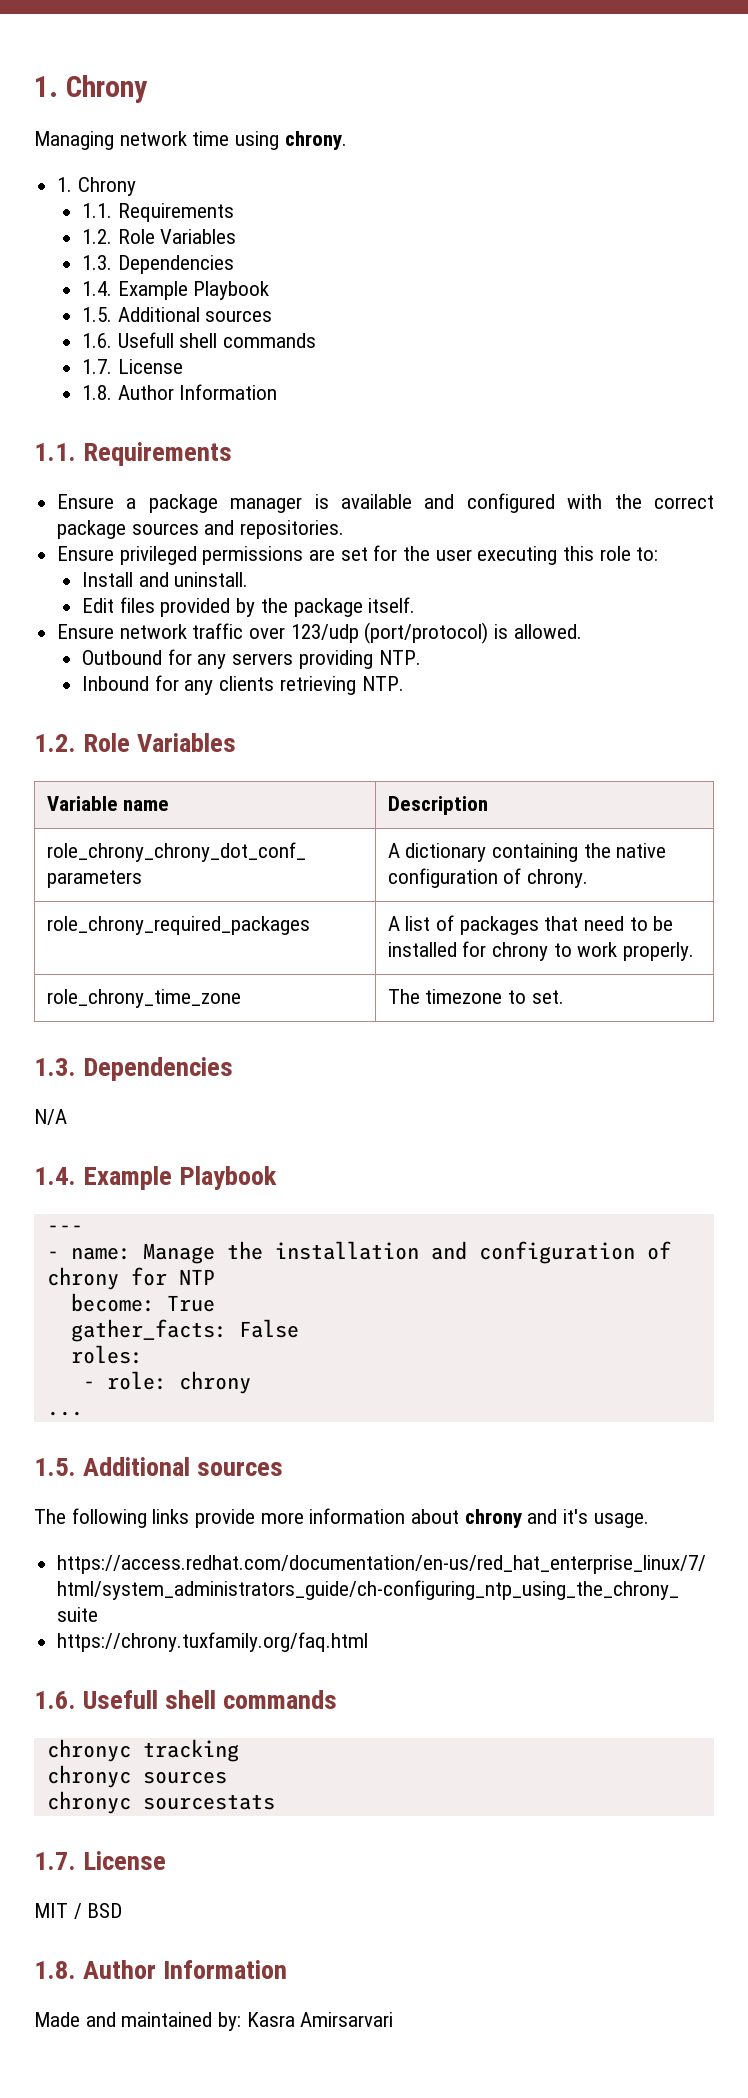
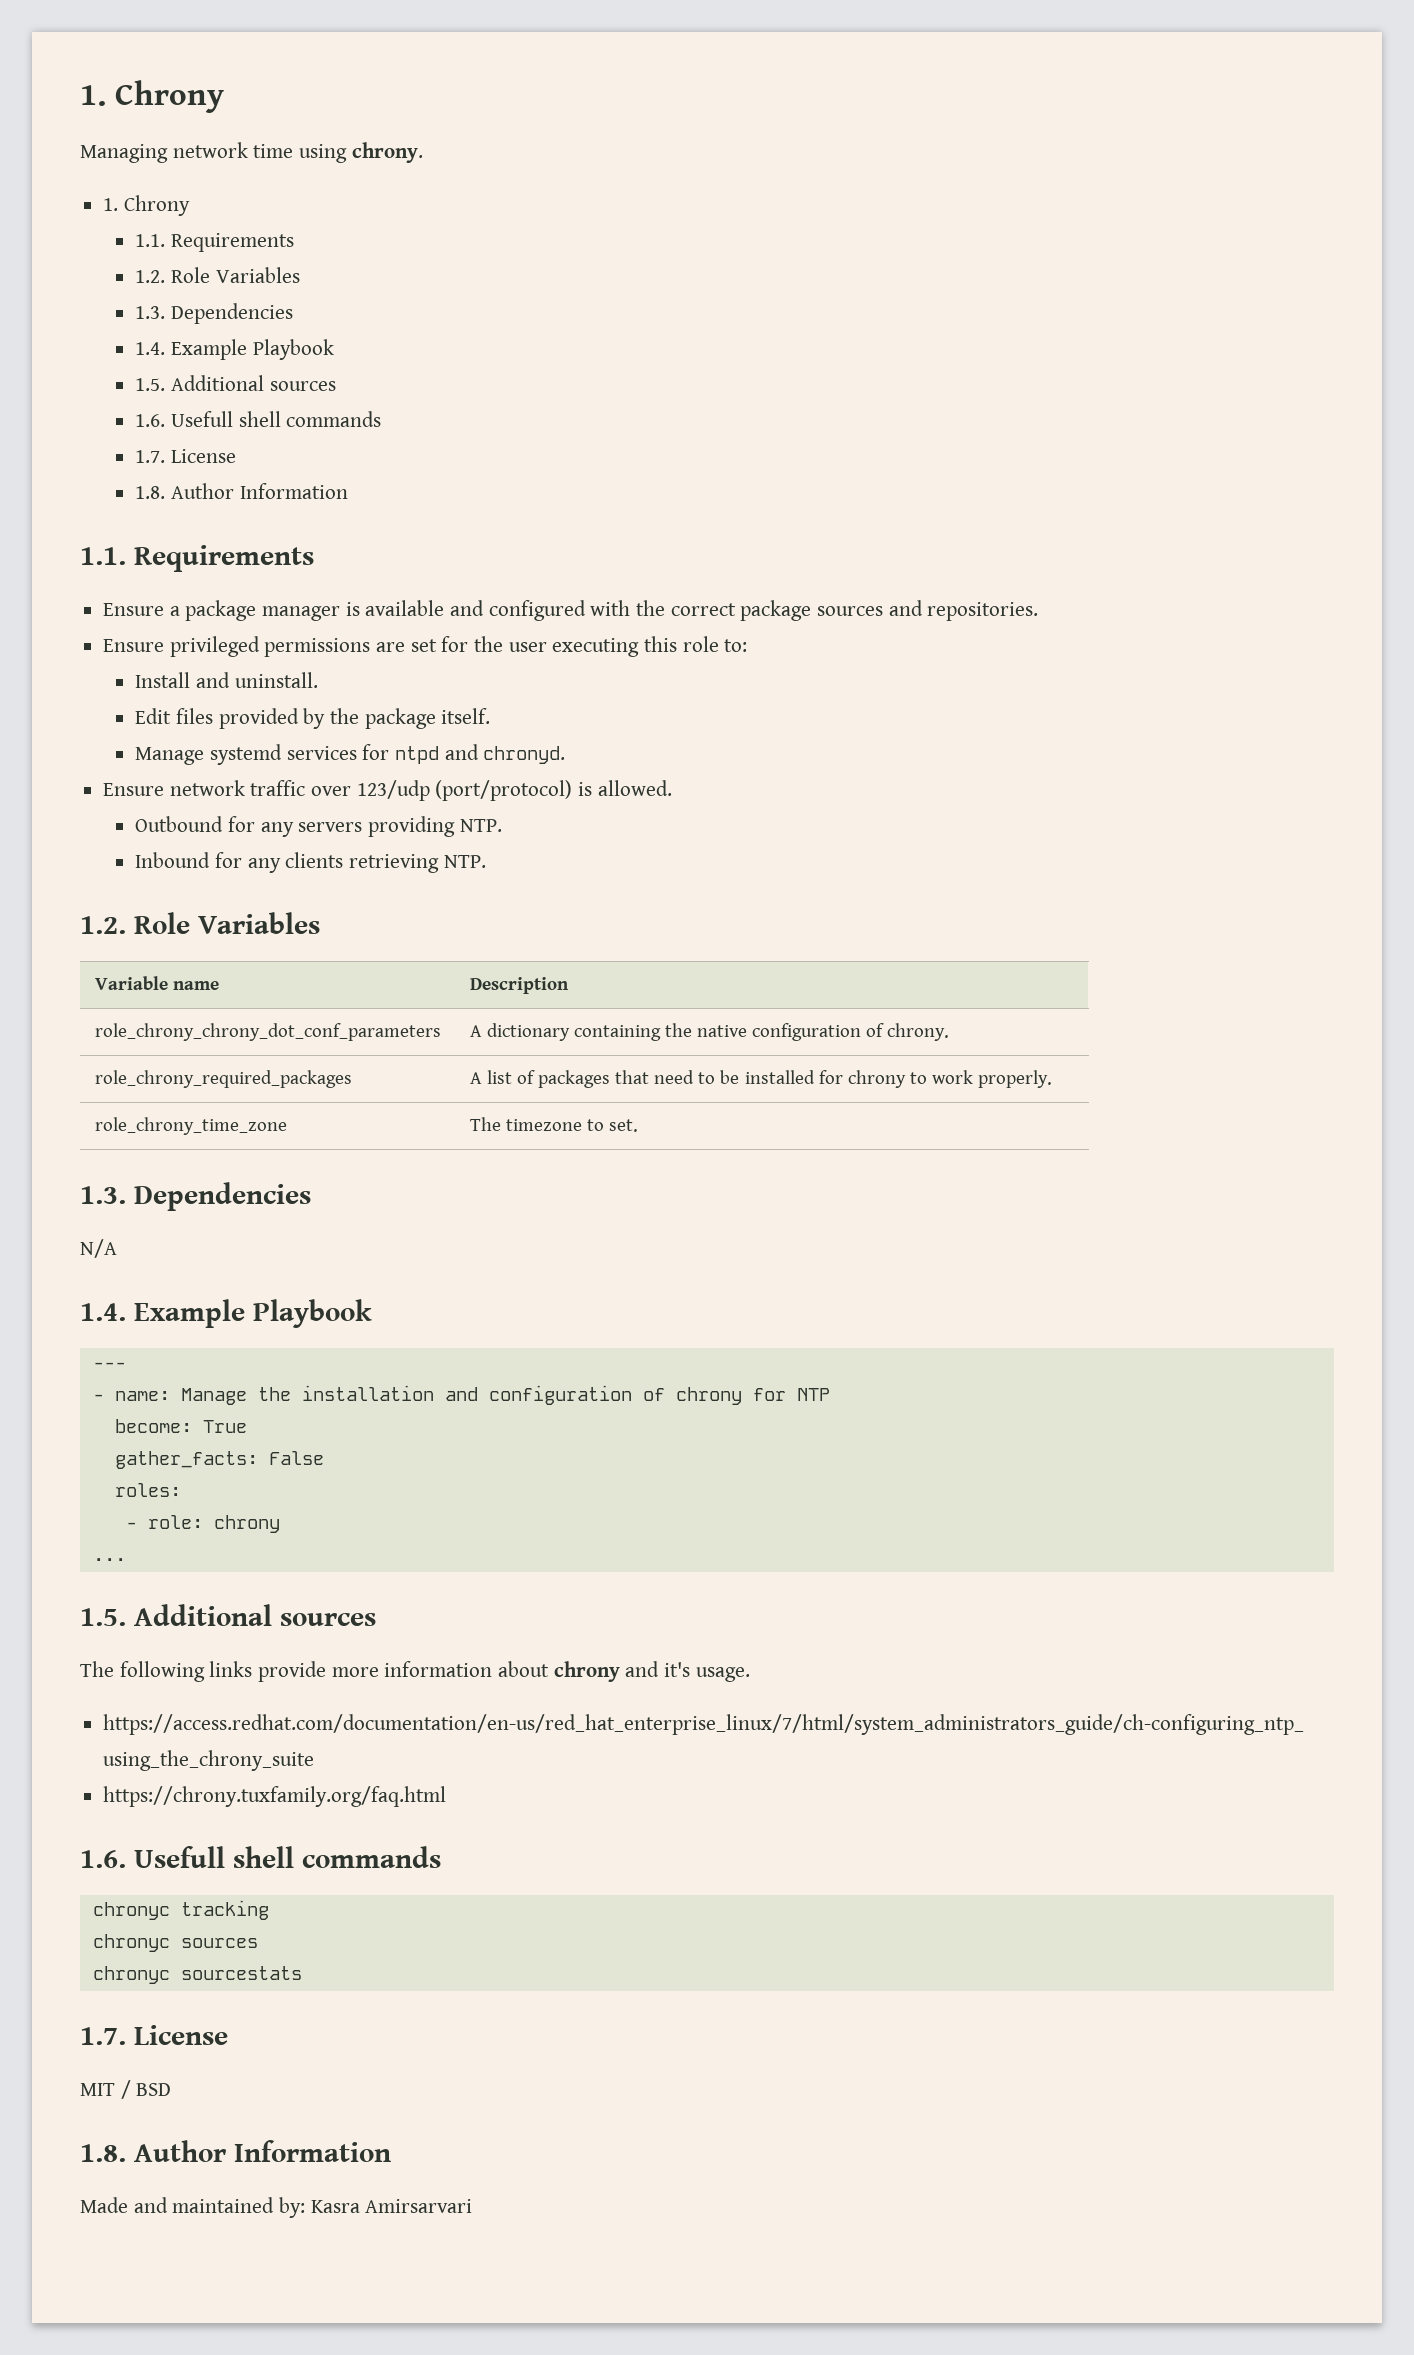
+ Manage systemd services for ntpd and chronyd.

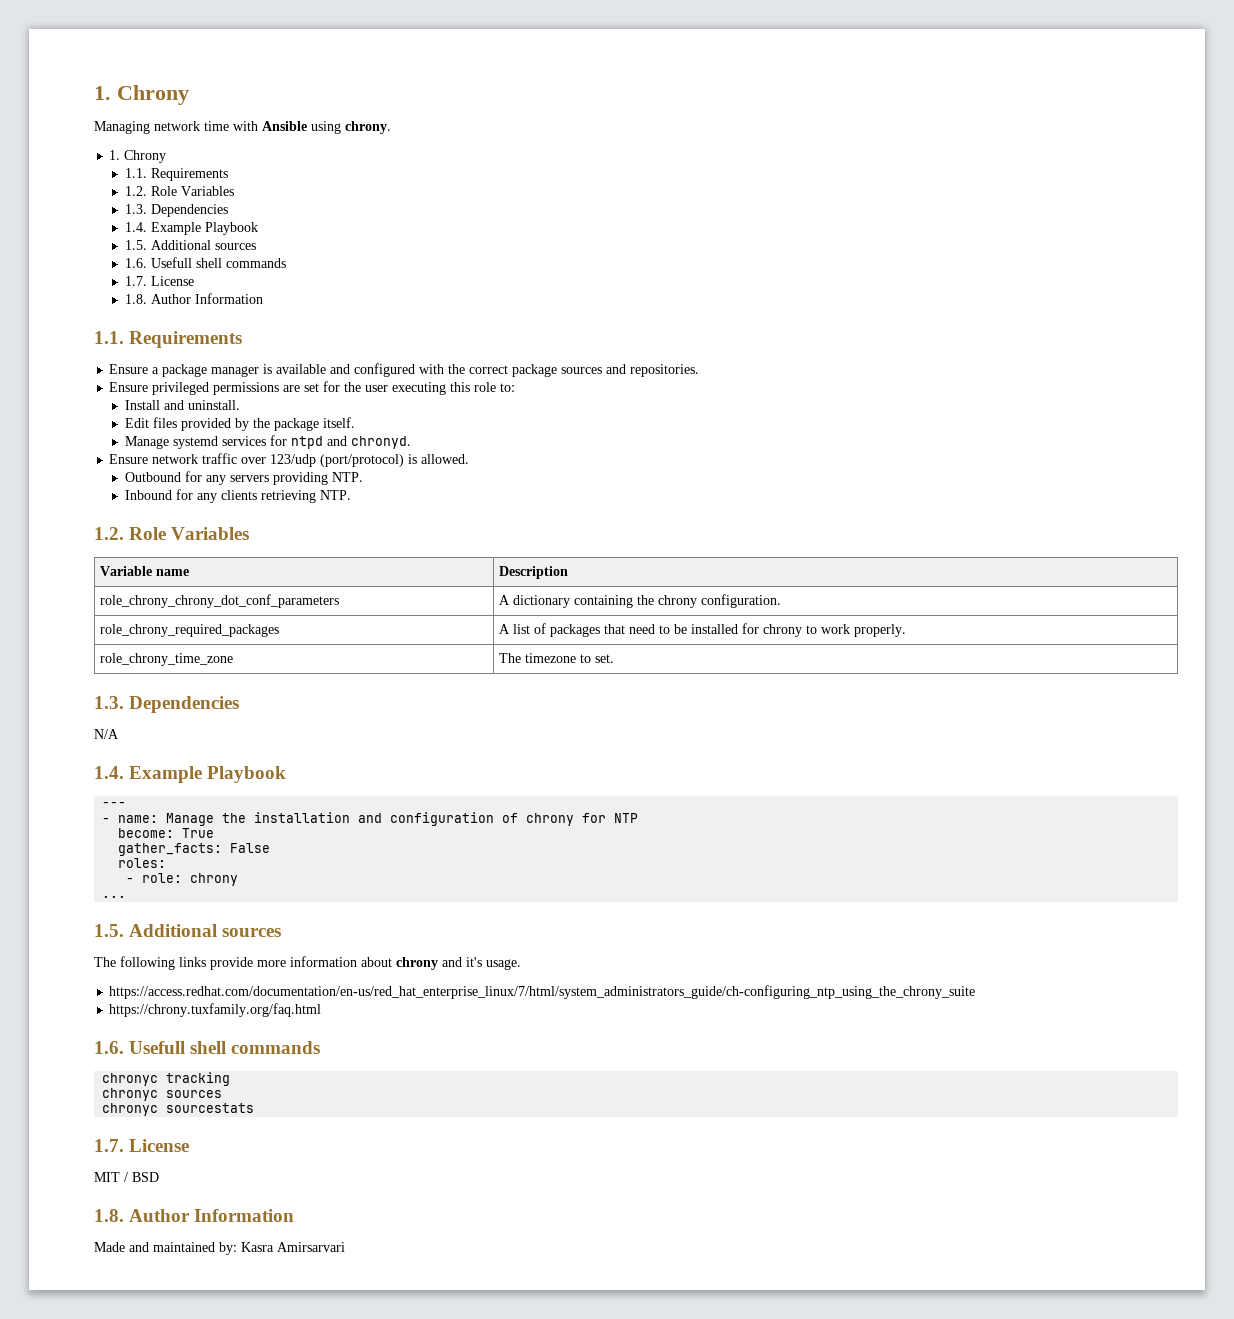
- Managing network time using chrony.
+ Managing network time with Ansible using chrony.
- role_chrony_chrony_dot_conf_parameters | A dictionary containing the native configuration of chrony.
+ role_chrony_chrony_dot_conf_parameters | A dictionary containing the chrony configuration.

